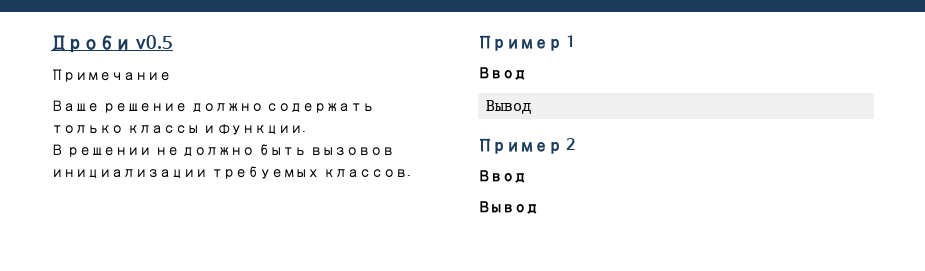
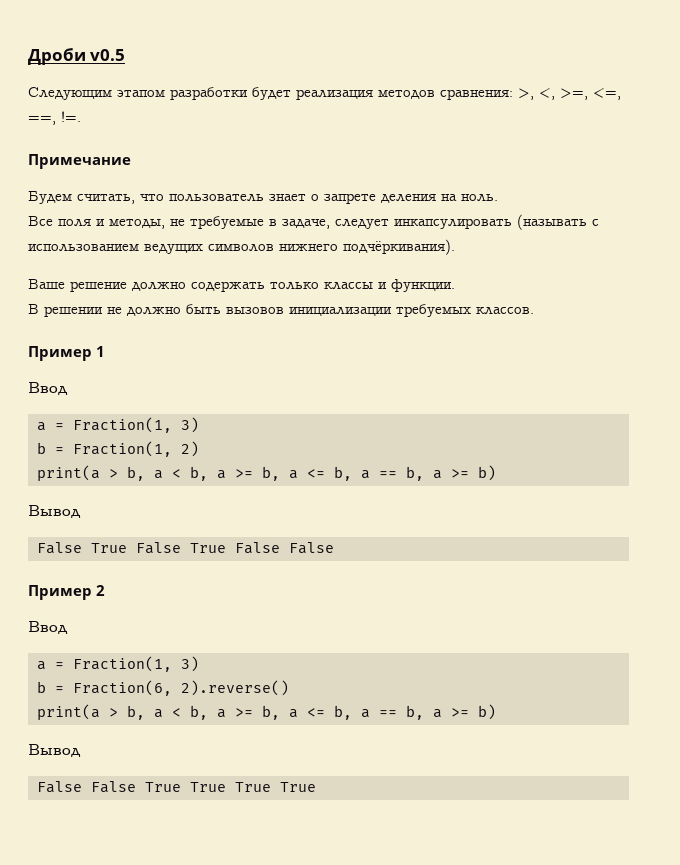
+ Следующим этапом разработки будет реализация методов сравнения: >, <, >=, <=, ==, !=.
  Примечание
+ Будем считать, что пользователь знает о запрете деления на ноль.
+ Все поля и методы, не требуемые в задаче, следует инкапсулировать (называть с использованием ведущих символов нижнего подчёркивания).
  Пример 1
  Ввод
+ a = Fraction(1, 3)
+ b = Fraction(1, 2)
+ print(a > b, a < b, a >= b, a <= b, a == b, a >= b)
  Вывод
+ False True False True False False
  Пример 2
  Ввод
+ a = Fraction(1, 3)
+ b = Fraction(6, 2).reverse()
+ print(a > b, a < b, a >= b, a <= b, a == b, a >= b)
  Вывод
+ False False True True True True

